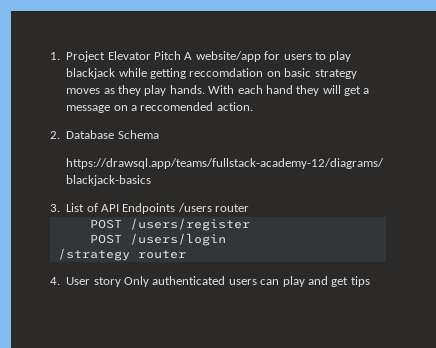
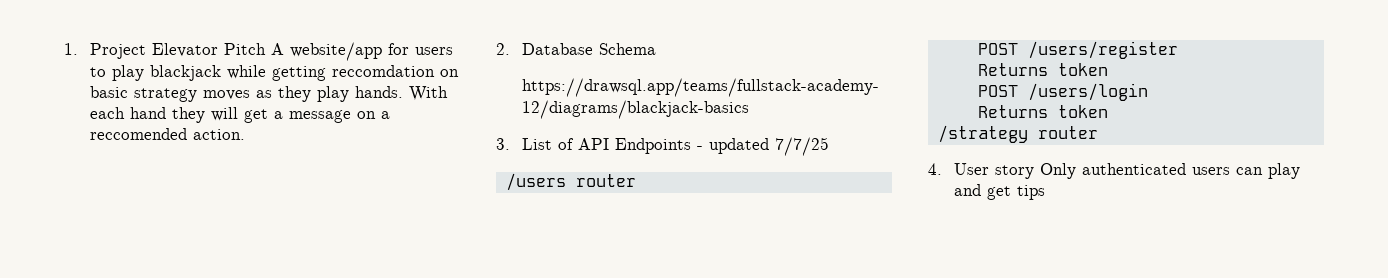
- 3. List of API Endpoints /users router
+ 3. List of API Endpoints - updated 7/7/25
+ /users router
  POST /users/register
+ Returns token
  POST /users/login
+ Returns token

